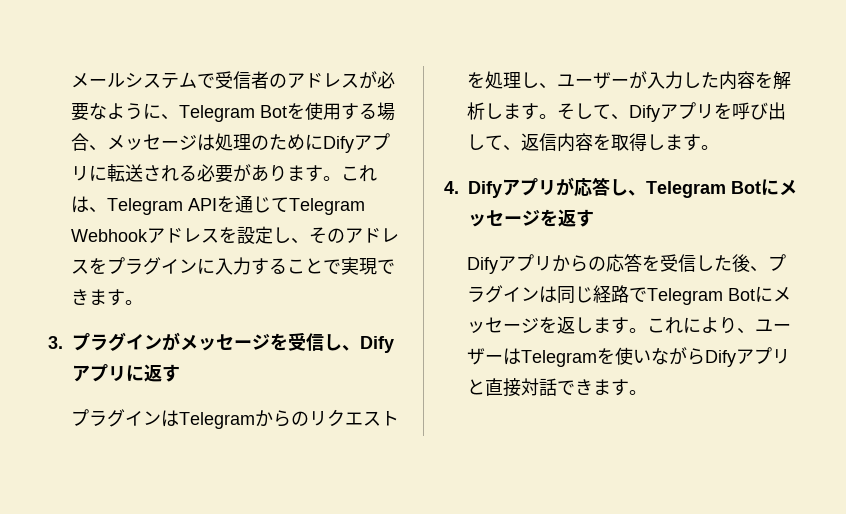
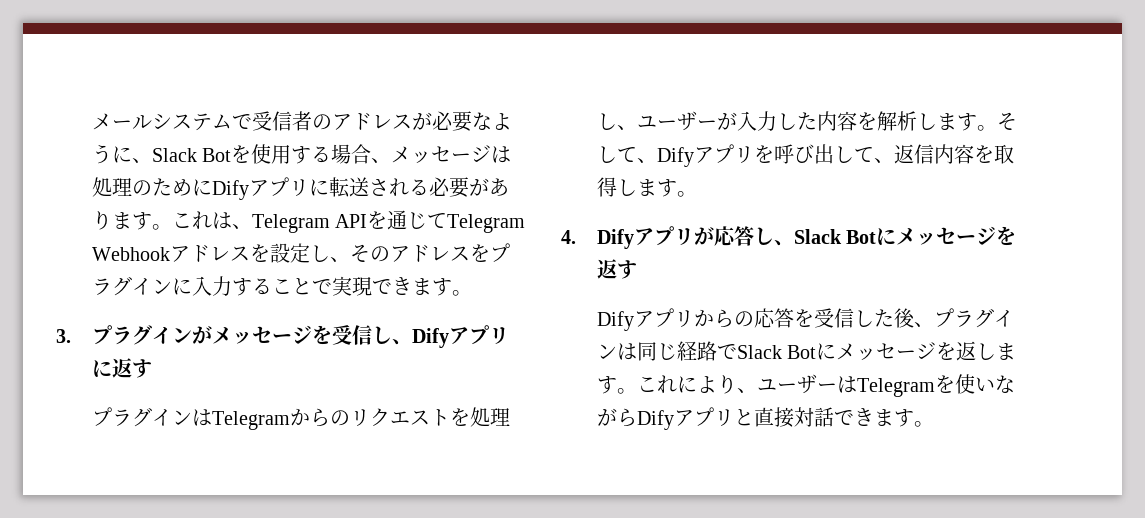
- メールシステムで受信者のアドレスが必要なように、Telegram Botを使用する場合、メッセージは処理のためにDifyアプリに転送される必要があります。
+ メールシステムで受信者のアドレスが必要なように、Slack Botを使用する場合、メッセージは処理のためにDifyアプリに転送される必要があります。
- 4. Difyアプリが応答し、Telegram Botにメッセージを返す
+ 4. Difyアプリが応答し、Slack Botにメッセージを返す
- Difyアプリからの応答を受信した後、プラグインは同じ経路でTelegram Botにメッセージを返します。
+ Difyアプリからの応答を受信した後、プラグインは同じ経路でSlack Botにメッセージを返します。

